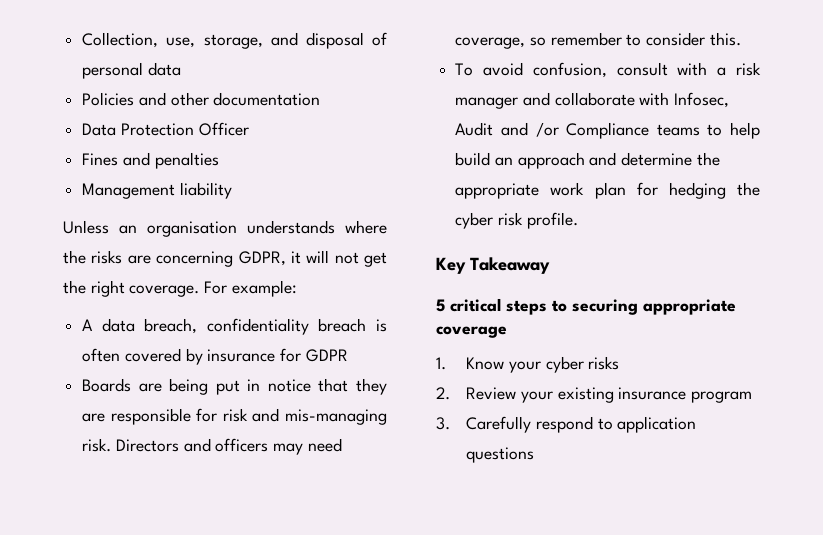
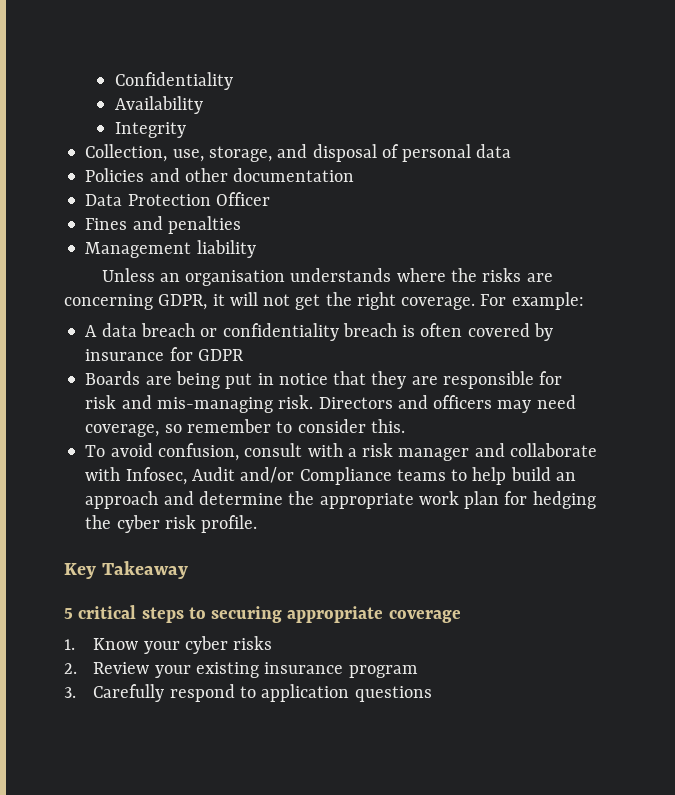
+ Confidentiality
+ Availability
+ Integrity
- A data breach, confidentiality breach is often covered by insurance for GDPR
+ A data breach or confidentiality breach is often covered by insurance for GDPR
- To avoid confusion, consult with a risk manager and collaborate with Infosec, Audit and /or Compliance teams to help build an approach and determine the appropriate work plan for hedging the cyber risk profile.
+ To avoid confusion, consult with a risk manager and collaborate with Infosec, Audit and/or Compliance teams to help build an approach and determine the appropriate work plan for hedging the cyber risk profile.

